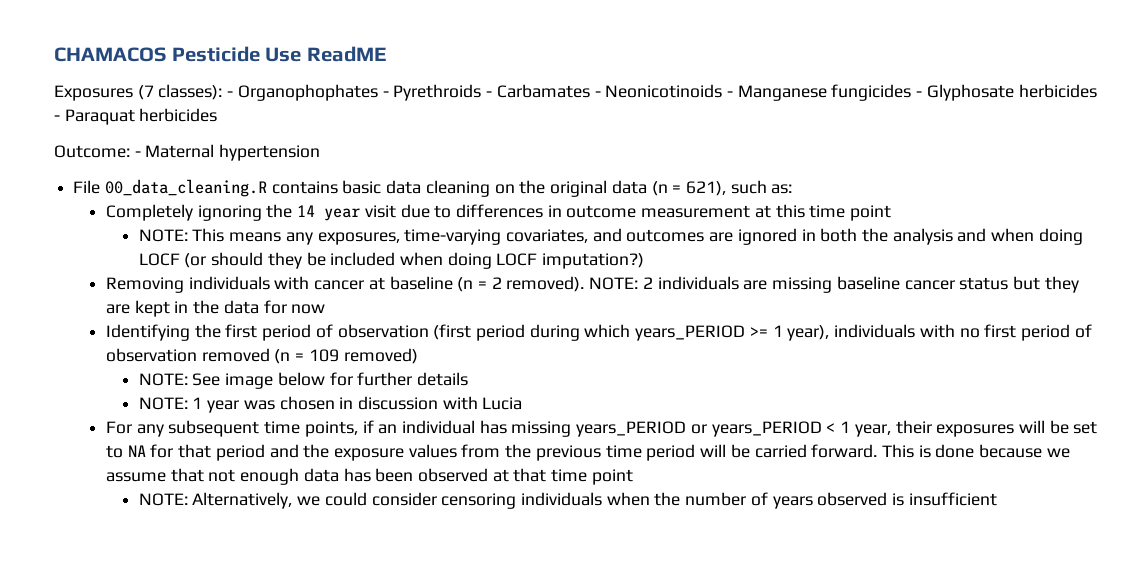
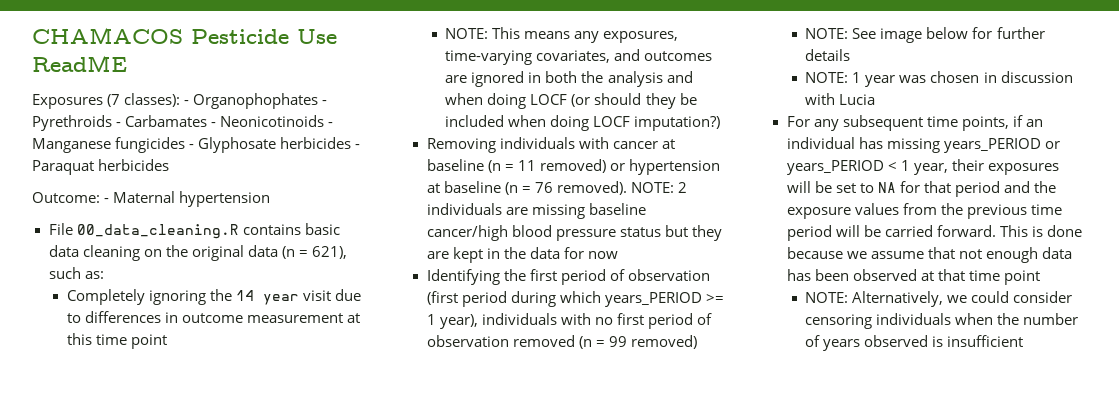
- Removing individuals with cancer at baseline (n = 2 removed).
+ Removing individuals with cancer at baseline (n = 11 removed) or hypertension at baseline (n = 76 removed).
- NOTE: 2 individuals are missing baseline cancer status but they are kept in the data for now
+ NOTE: 2 individuals are missing baseline cancer/high blood pressure status but they are kept in the data for now
- Identifying the first period of observation (first period during which years_PERIOD >= 1 year), individuals with no first period of observation removed (n = 109 removed)
+ Identifying the first period of observation (first period during which years_PERIOD >= 1 year), individuals with no first period of observation removed (n = 99 removed)

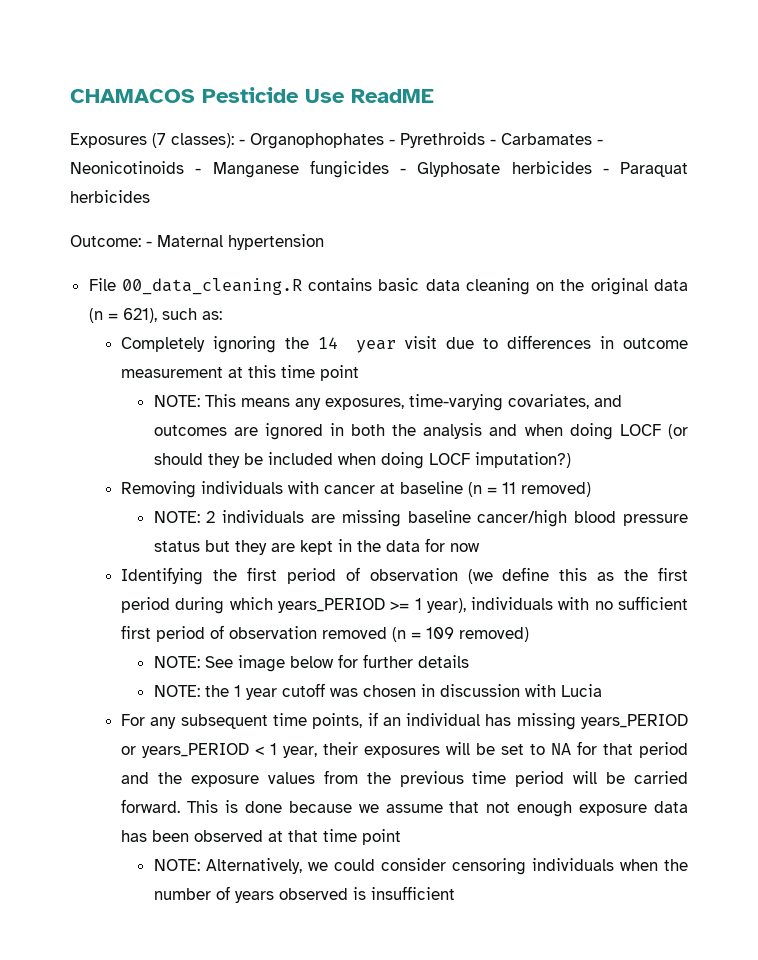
- Removing individuals with cancer at baseline (n = 11 removed) or hypertension at baseline (n = 76 removed). NOTE: 2 individuals are missing baseline cancer/high blood pressure status but they are kept in the data for now
+ Removing individuals with cancer at baseline (n = 11 removed)
+ NOTE: 2 individuals are missing baseline cancer/high blood pressure status but they are kept in the data for now
- Identifying the first period of observation (first period during which years_PERIOD >= 1 year), individuals with no first period of observation removed (n = 99 removed)
+ Identifying the first period of observation (we define this as the first period during which years_PERIOD >= 1 year), individuals with no sufficient first period of observation removed (n = 109 removed)
- NOTE: 1 year was chosen in discussion with Lucia
+ NOTE: the 1 year cutoff was chosen in discussion with Lucia
- This is done because we assume that not enough data has been observed at that time point
+ This is done because we assume that not enough exposure data has been observed at that time point

